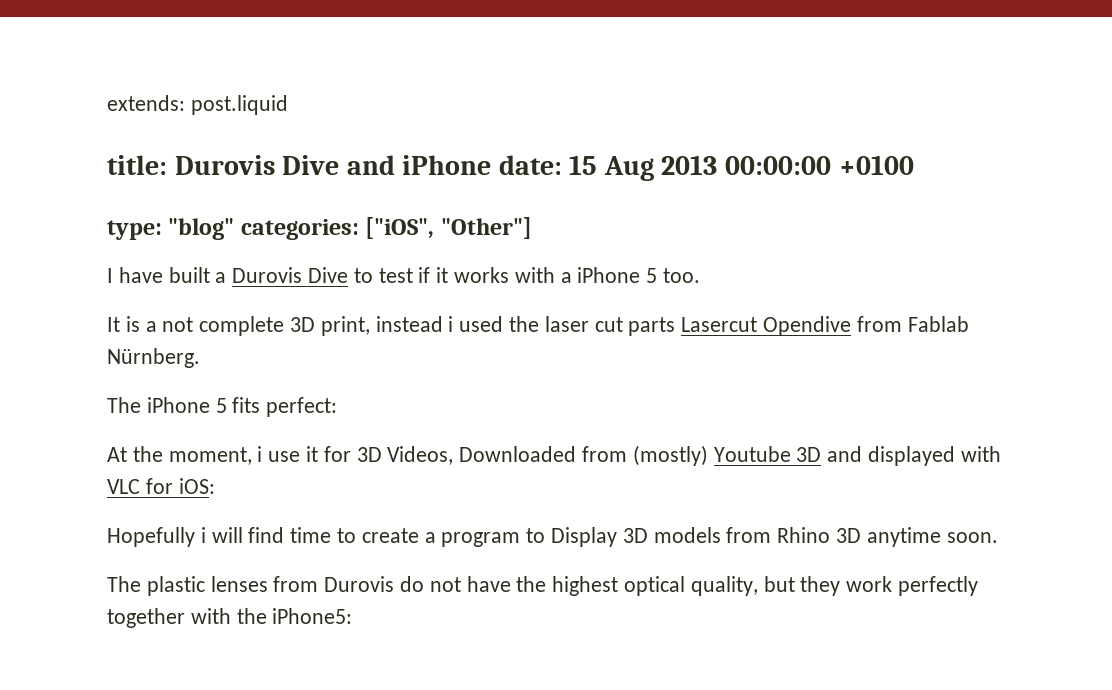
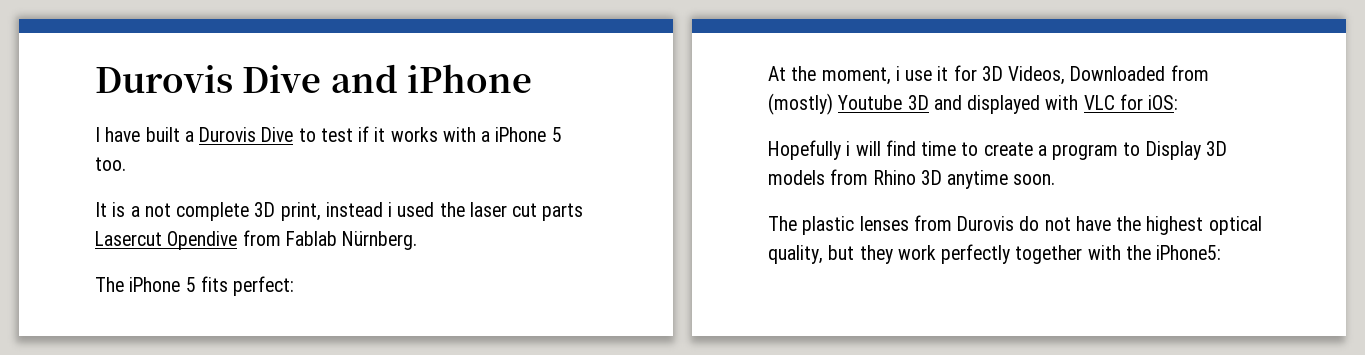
- extends: post.liquid
- title: Durovis Dive and iPhone date: 15 Aug 2013 00:00:00 +0100
- type: "blog" categories: ["iOS", "Other"]
+ Durovis Dive and iPhone

